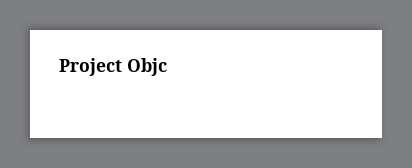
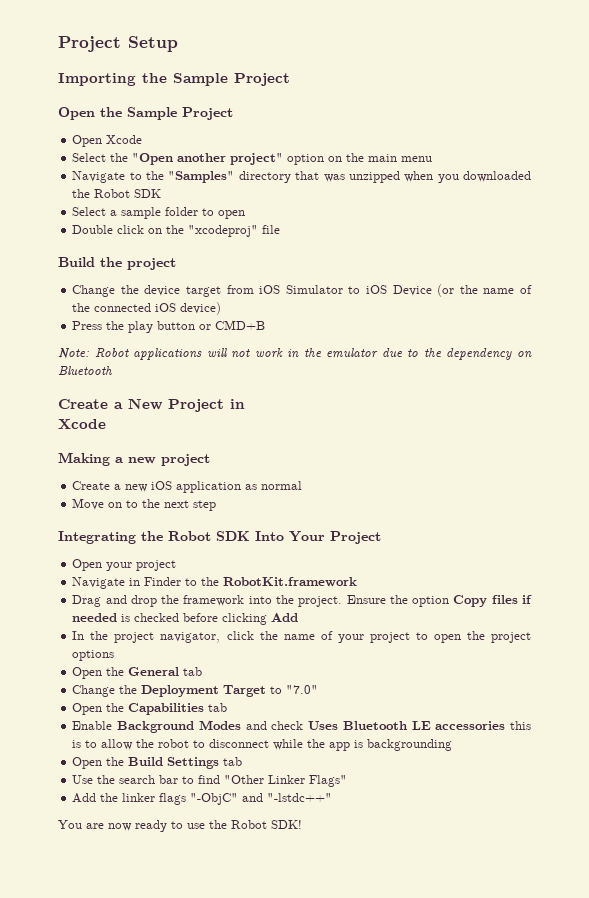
- Project Objc
+ Project Setup
+ Importing the Sample Project
+ Open the Sample Project
+ Open Xcode
+ Select the "Open another project" option on the main menu
+ Navigate to the "Samples" directory that was unzipped when you downloaded the Robot SDK
+ Select a sample folder to open
+ Double click on the "xcodeproj" file
+ Build the project
+ Change the device target from iOS Simulator to iOS Device (or the name of the connected iOS device)
+ Press the play button or CMD+B
+ Note: Robot applications will not work in the emulator due to the dependency on Bluetooth
+ Create a New Project in
+ Xcode
+ Making a new project
+ Create a new iOS application as normal
+ Move on to the next step
+ Integrating the Robot SDK Into Your Project
+ Open your project
+ Navigate in Finder to the RobotKit.framework
+ Drag and drop the framework into the project. Ensure the option Copy files if needed is checked before clicking Add
+ In the project navigator, click the name of your project to open the project options
+ Open the General tab
+ Change the Deployment Target to "7.0"
+ Open the Capabilities tab
+ Enable Background Modes and check Uses Bluetooth LE accessories this is to allow the robot to disconnect while the app is backgrounding
+ Open the Build Settings tab
+ Use the search bar to find "Other Linker Flags"
+ Add the linker flags "-ObjC" and "-lstdc++"
+ You are now ready to use the Robot SDK!

